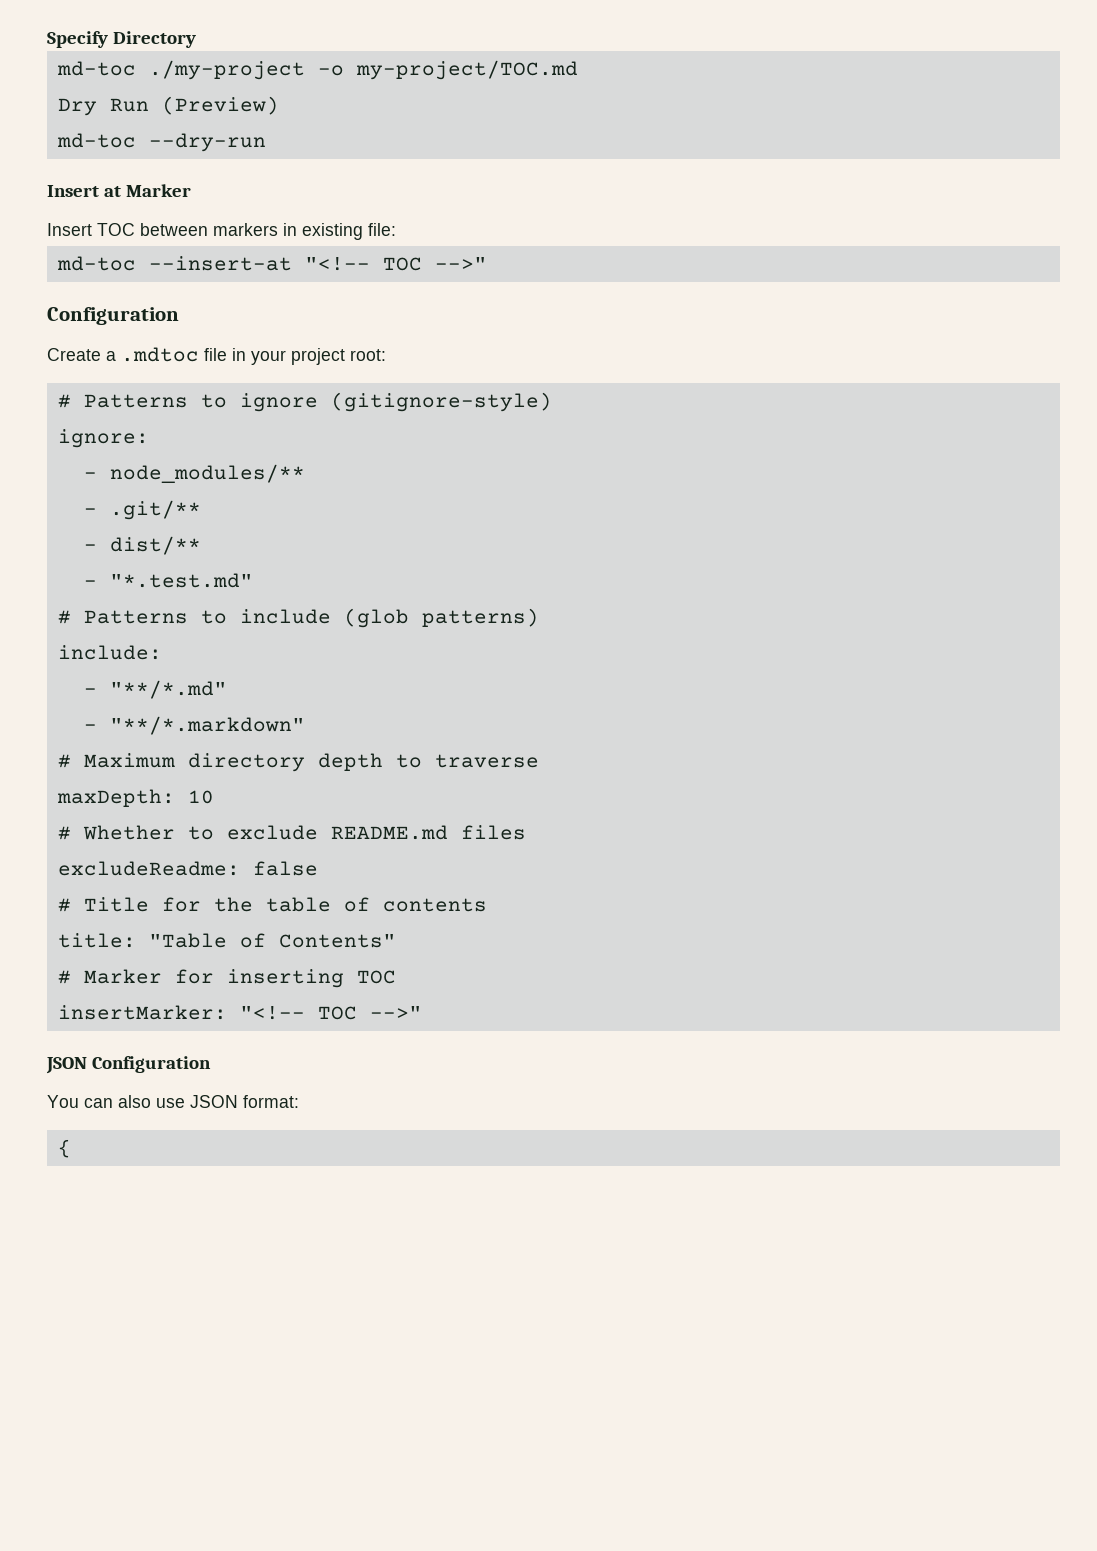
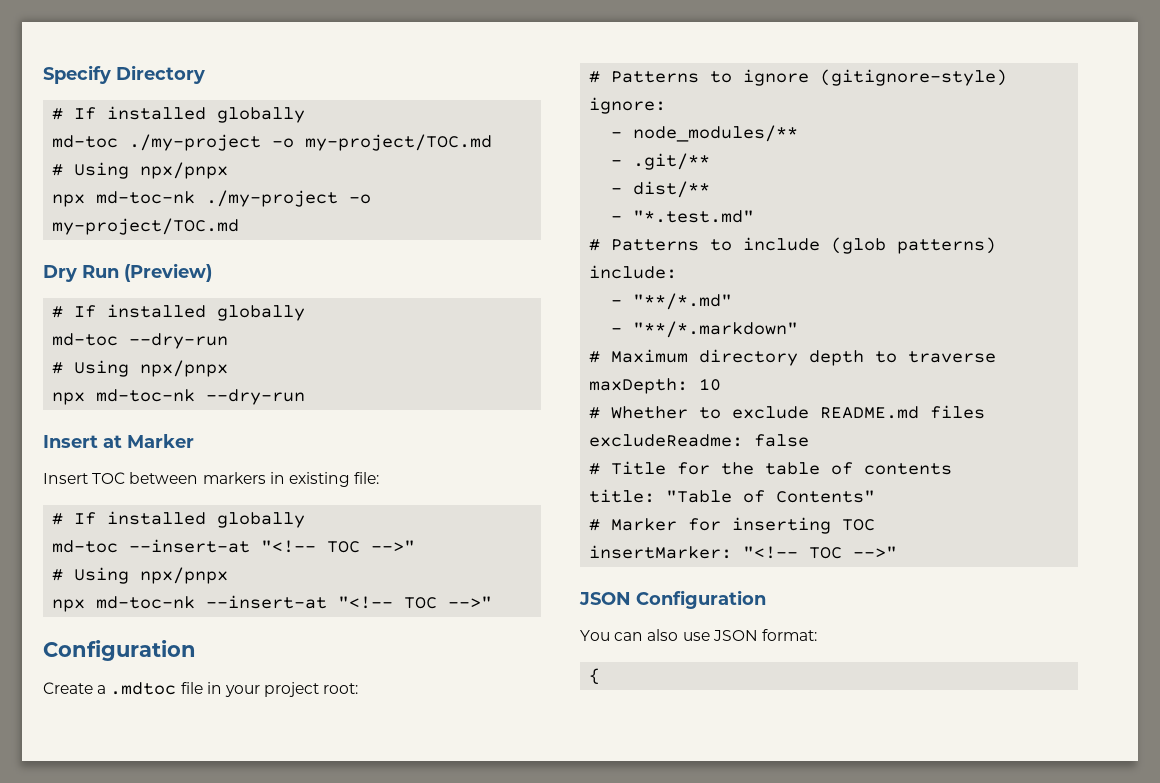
  Specify Directory
+ # If installed globally
  md-toc ./my-project -o my-project/TOC.md
+ # Using npx/pnpx
+ npx md-toc-nk ./my-project -o my-project/TOC.md
  Dry Run (Preview)
+ # If installed globally
  md-toc --dry-run
+ # Using npx/pnpx
+ npx md-toc-nk --dry-run
  Insert TOC between markers in existing file:
+ # If installed globally
  md-toc --insert-at "<!-- TOC -->"
+ # Using npx/pnpx
+ npx md-toc-nk --insert-at "<!-- TOC -->"

